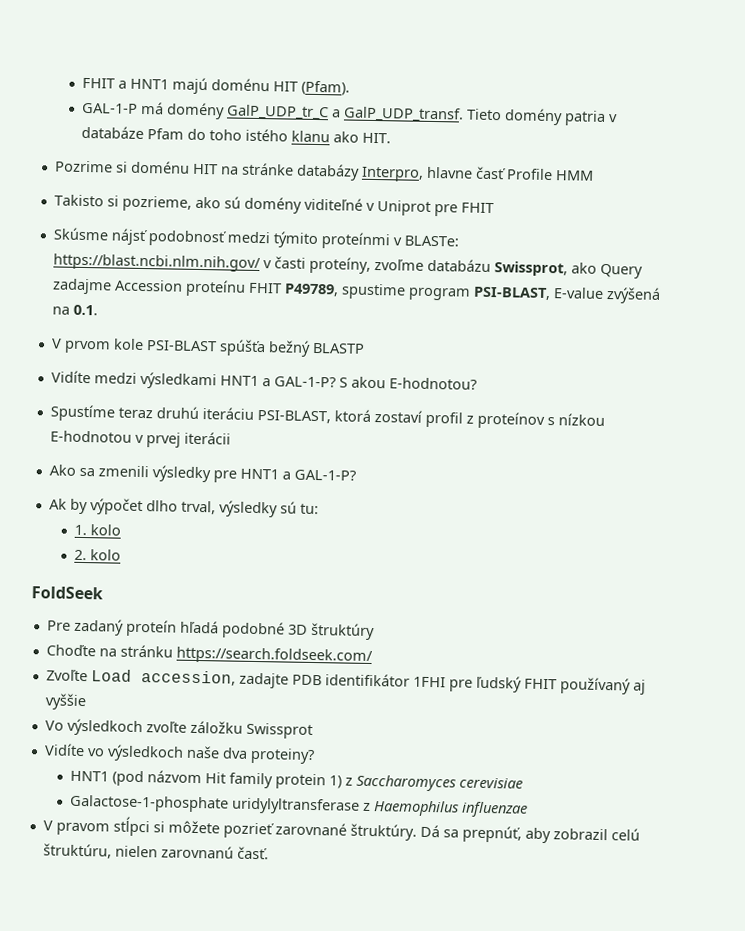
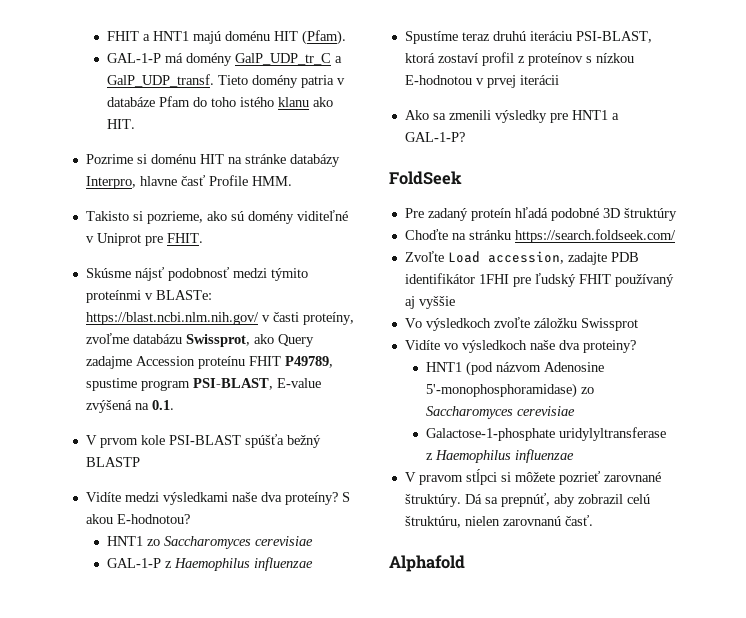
- Pozrime si doménu HIT na stránke databázy Interpro, hlavne časť Profile HMM
+ Pozrime si doménu HIT na stránke databázy Interpro, hlavne časť Profile HMM.
- Takisto si pozrieme, ako sú domény viditeľné v Uniprot pre FHIT
+ Takisto si pozrieme, ako sú domény viditeľné v Uniprot pre FHIT.
- Vidíte medzi výsledkami HNT1 a GAL-1-P?
+ Vidíte medzi výsledkami naše dva proteíny?
+ HNT1 zo Saccharomyces cerevisiae
+ GAL-1-P z Haemophilus influenzae
- Ak by výpočet dlho trval, výsledky sú tu:
- 1. kolo
- 2. kolo
- HNT1 (pod názvom Hit family protein 1) z Saccharomyces cerevisiae
+ HNT1 (pod názvom Adenosine 5'-monophosphoramidase) zo Saccharomyces cerevisiae
+ Alphafold

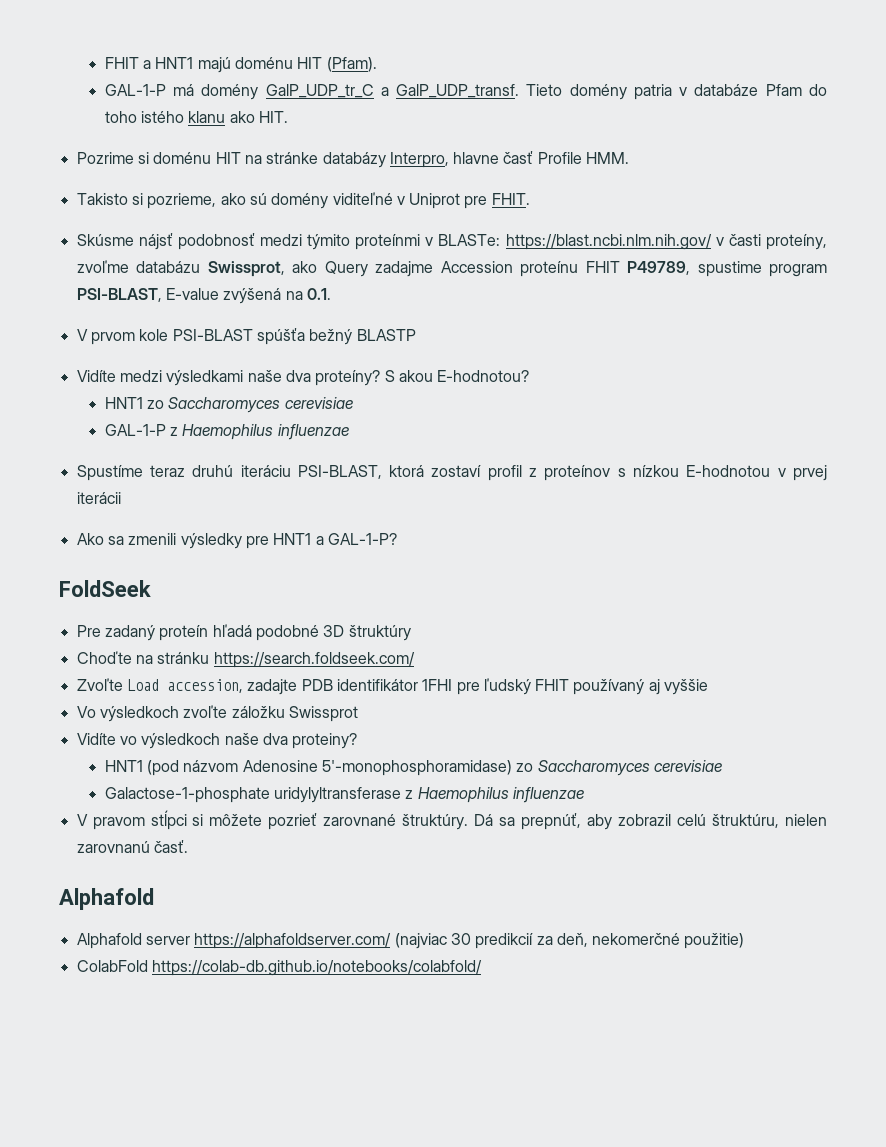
+ Alphafold server https://alphafoldserver.com/ (najviac 30 predikcií za deň, nekomerčné použitie)
+ ColabFold https://colab-db.github.io/notebooks/colabfold/

